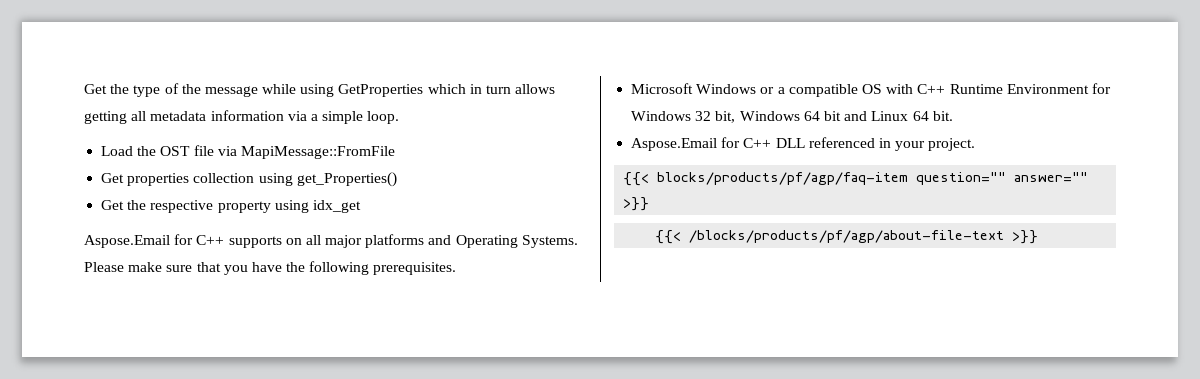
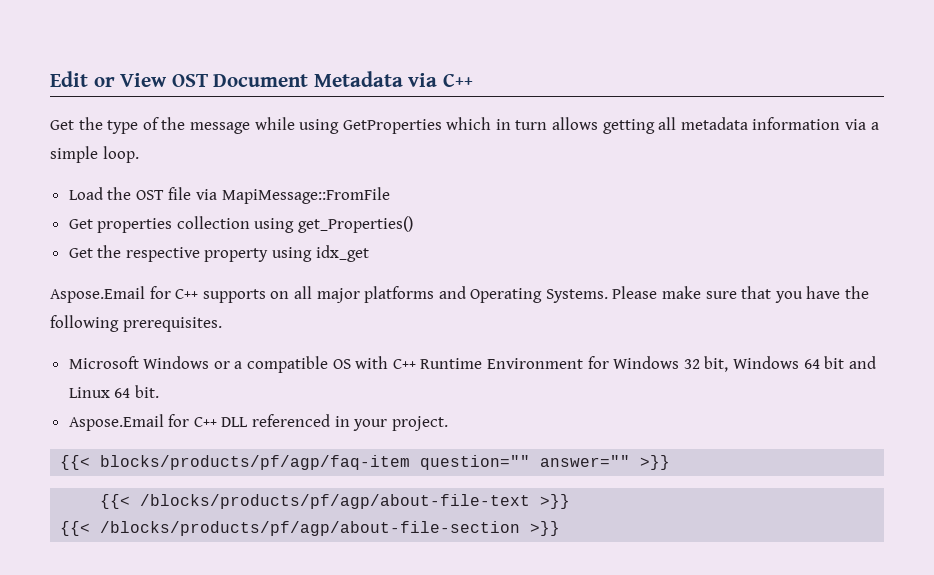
+ Edit or View OST Document Metadata via C++
+ {{< /blocks/products/pf/agp/about-file-section >}}

